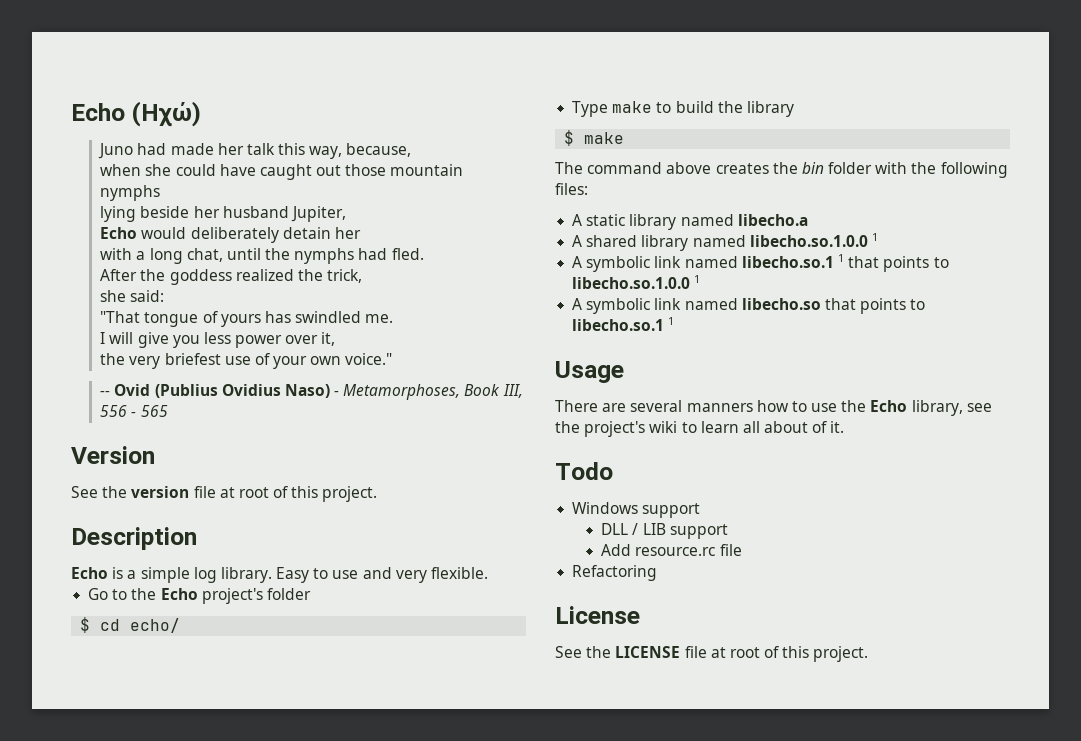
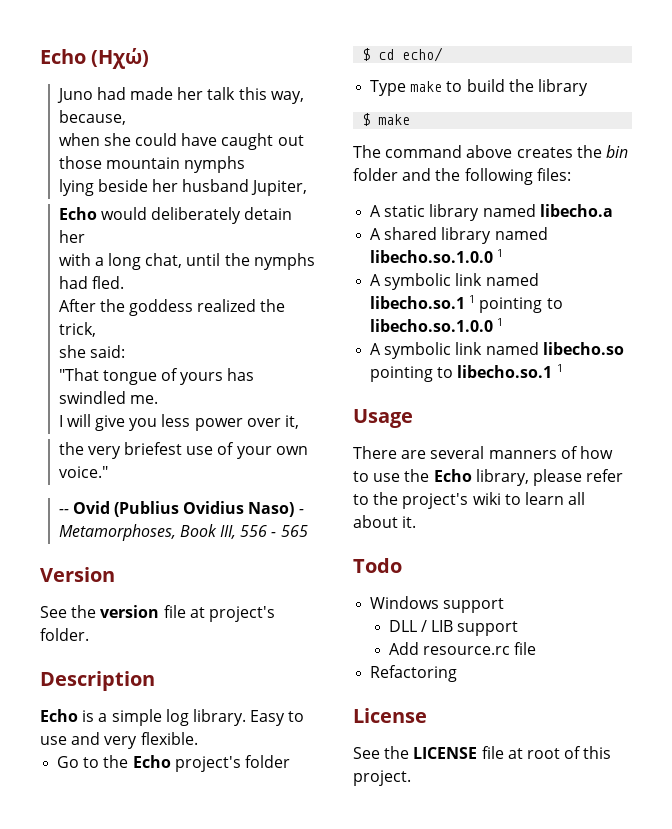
- See the version file at root of this project.
+ See the version file at project's folder.
- The command above creates the bin folder with the following files:
+ The command above creates the bin folder and the following files:
- A symbolic link named libecho.so.1 1 that points to libecho.so.1.0.0 1
+ A symbolic link named libecho.so.1 1 pointing to libecho.so.1.0.0 1
- A symbolic link named libecho.so that points to libecho.so.1 1
+ A symbolic link named libecho.so pointing to libecho.so.1 1
- There are several manners how to use the Echo library, see the project's wiki to learn all about of it.
+ There are several manners of how to use the Echo library, please refer to the project's wiki to learn all about it.

